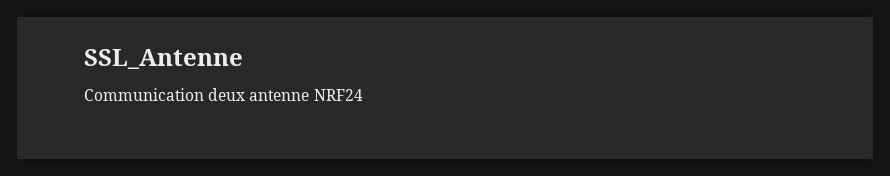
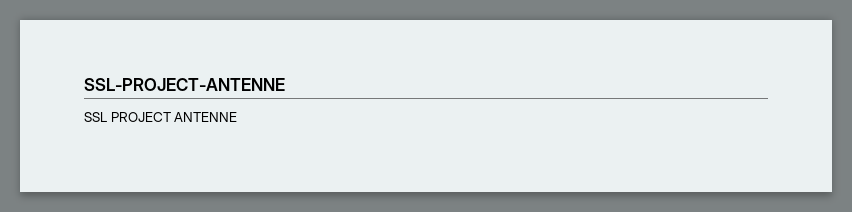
- SSL_Antenne
- Communication deux antenne NRF24
+ SSL-PROJECT-ANTENNE
+ SSL PROJECT ANTENNE

